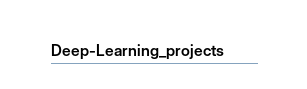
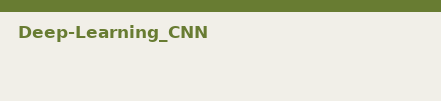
- Deep-Learning_projects
+ Deep-Learning_CNN

